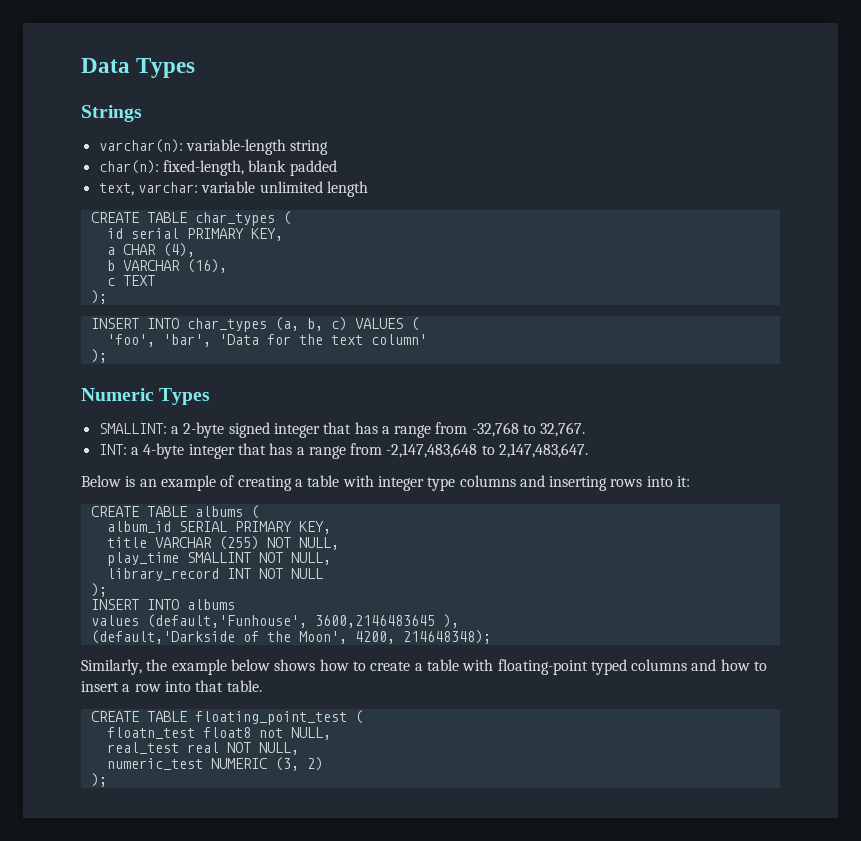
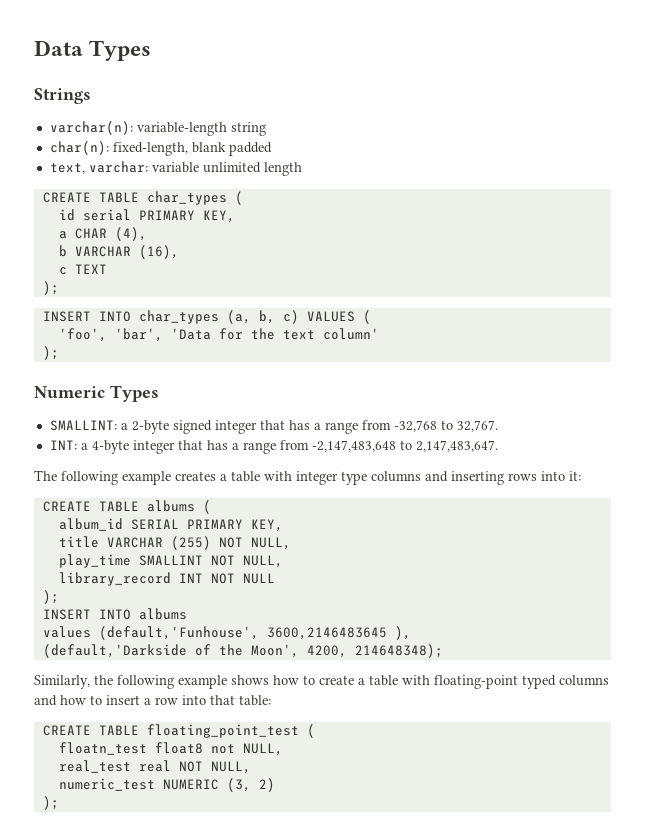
- Below is an example of creating a table with integer type columns and inserting rows into it:
+ The following example creates a table with integer type columns and inserting rows into it:
- Similarly, the example below shows how to create a table with floating-point typed columns and how to insert a row into that table.
+ Similarly, the following example shows how to create a table with floating-point typed columns and how to insert a row into that table:

